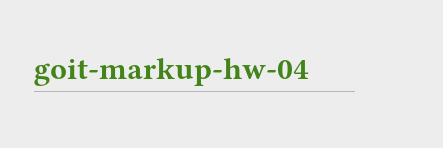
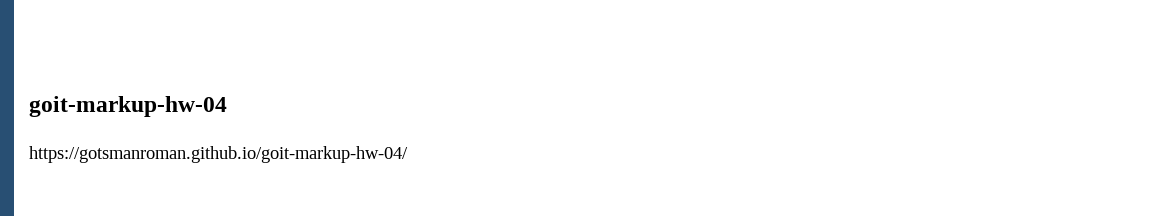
+ https://gotsmanroman.github.io/goit-markup-hw-04/

